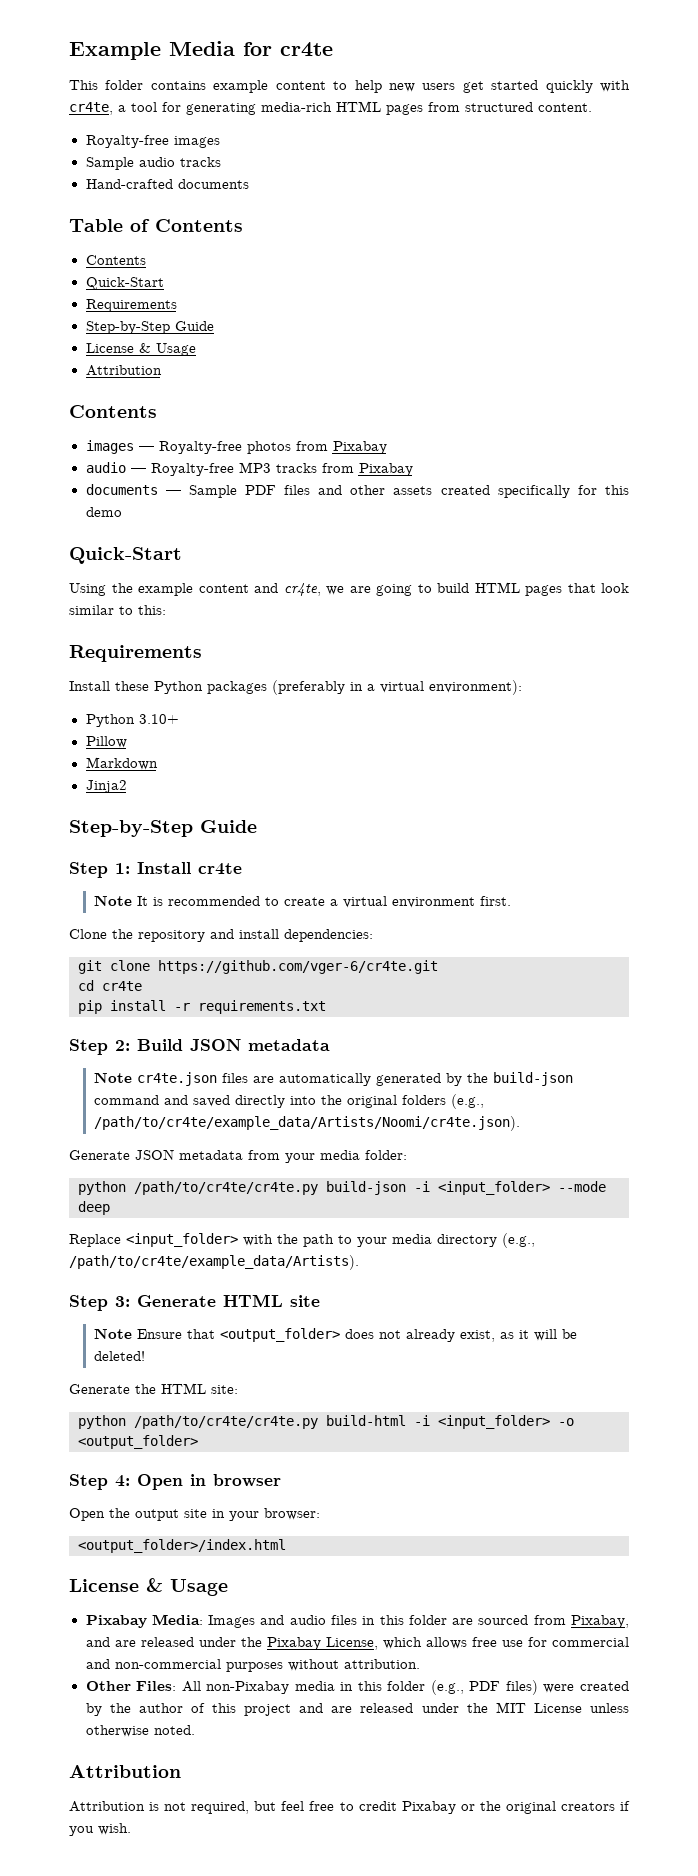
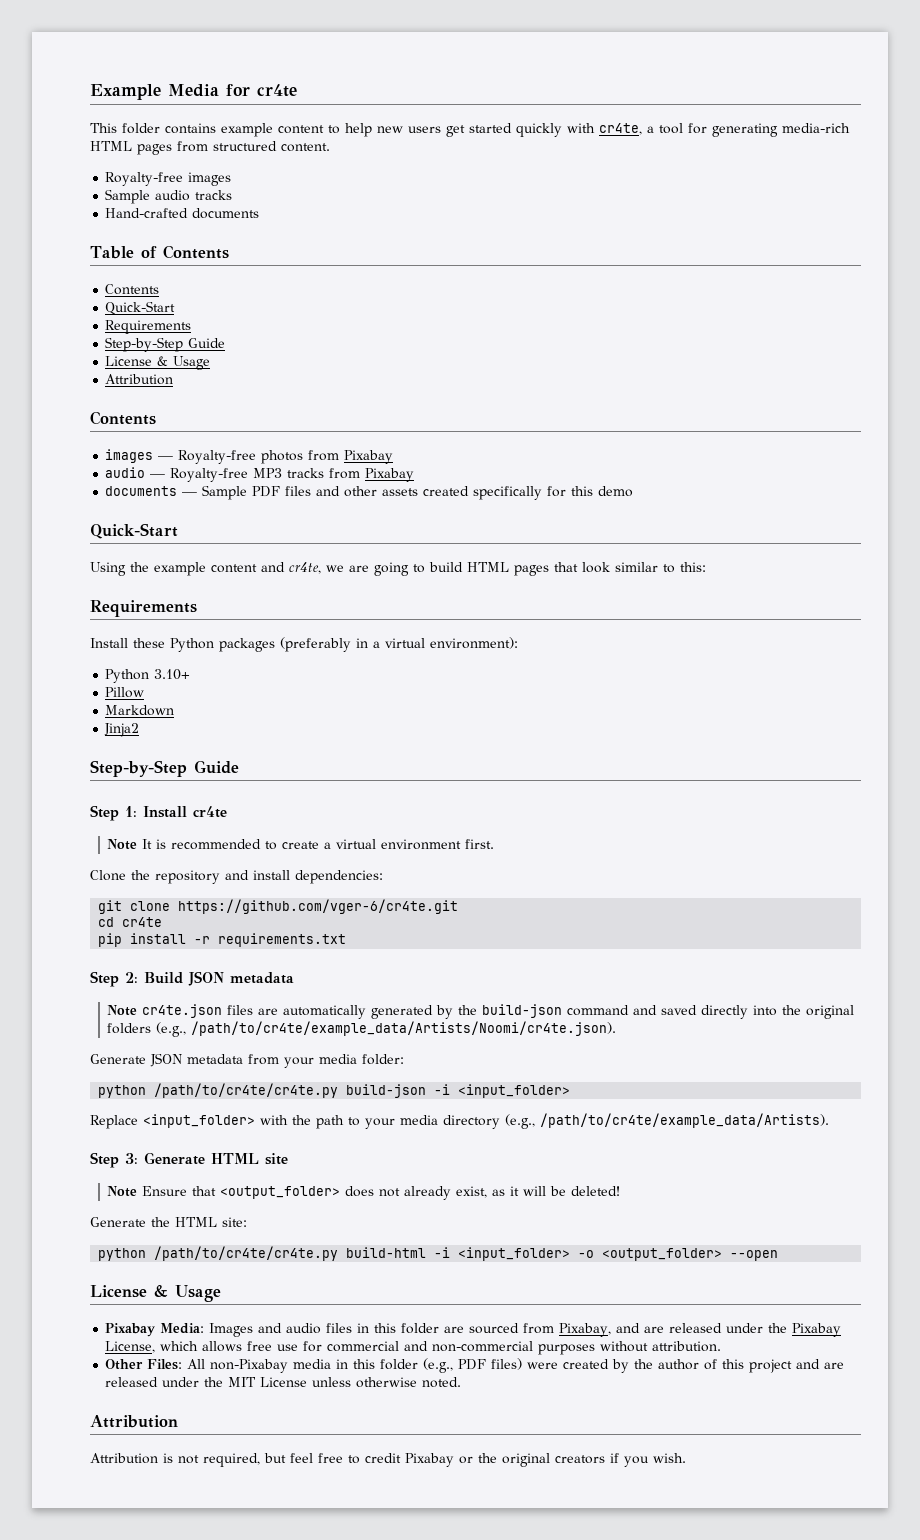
- python /path/to/cr4te/cr4te.py build-json -i <input_folder> --mode deep
+ python /path/to/cr4te/cr4te.py build-json -i <input_folder>
- python /path/to/cr4te/cr4te.py build-html -i <input_folder> -o <output_folder>
- Step 4: Open in browser
- Open the output site in your browser:
- <output_folder>/index.html
+ python /path/to/cr4te/cr4te.py build-html -i <input_folder> -o <output_folder> --open

